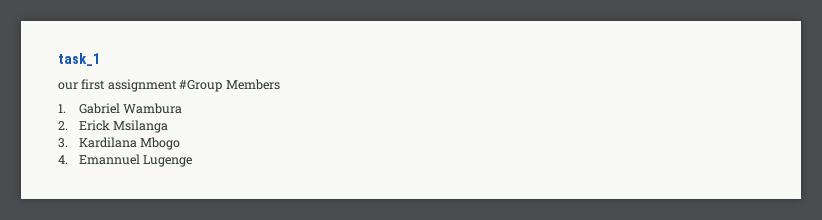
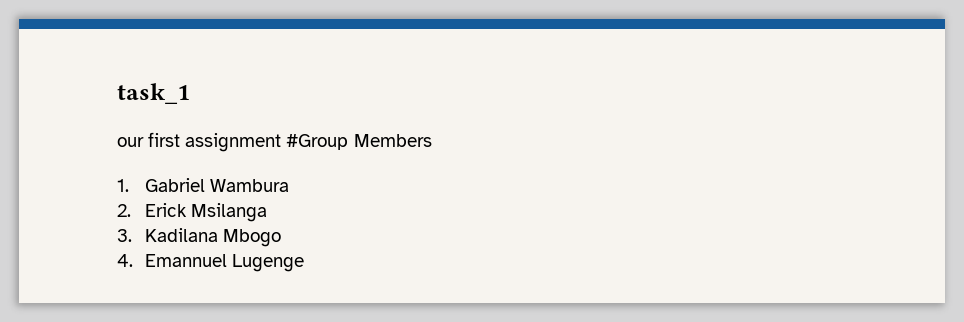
- 3. Kardilana Mbogo
+ 3. Kadilana Mbogo

